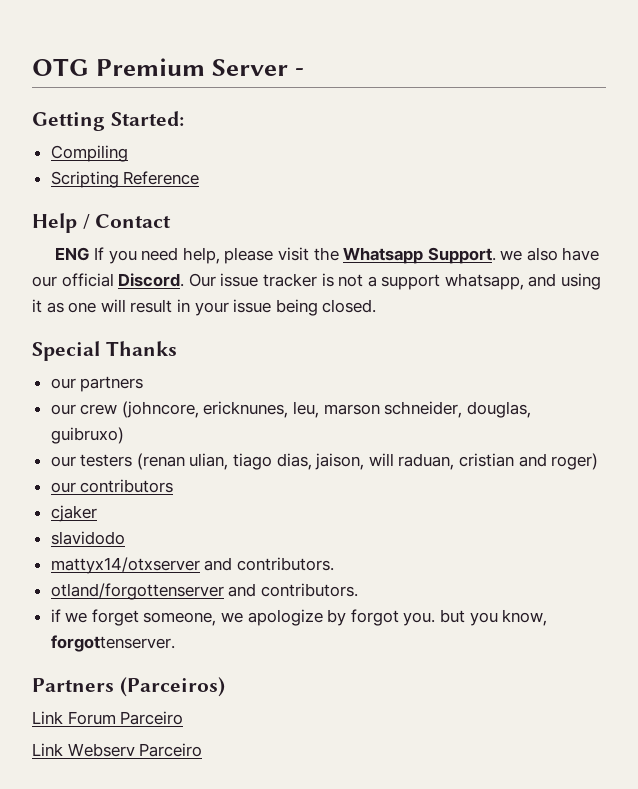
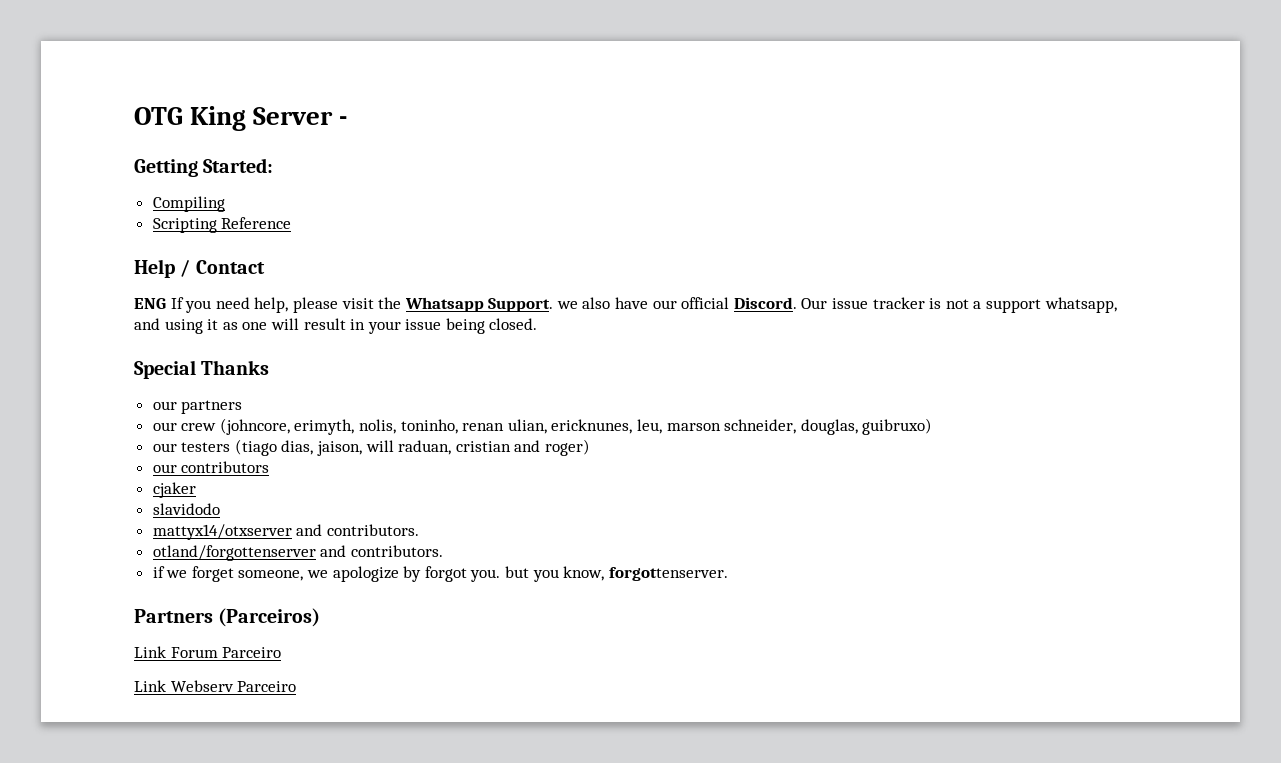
- OTG Premium Server -
+ OTG King Server -
- our crew (johncore, ericknunes, leu, marson schneider, douglas, guibruxo)
+ our crew (johncore, erimyth, nolis, toninho, renan ulian, ericknunes, leu, marson schneider, douglas, guibruxo)
- our testers (renan ulian, tiago dias, jaison, will raduan, cristian and roger)
+ our testers (tiago dias, jaison, will raduan, cristian and roger)

